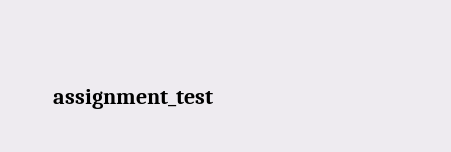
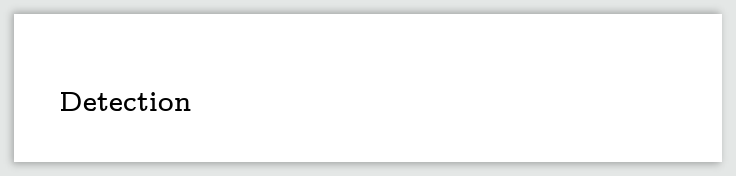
- assignment_test
+ Detection

